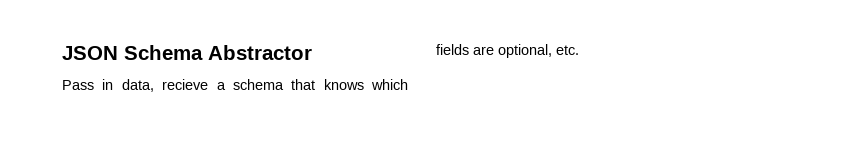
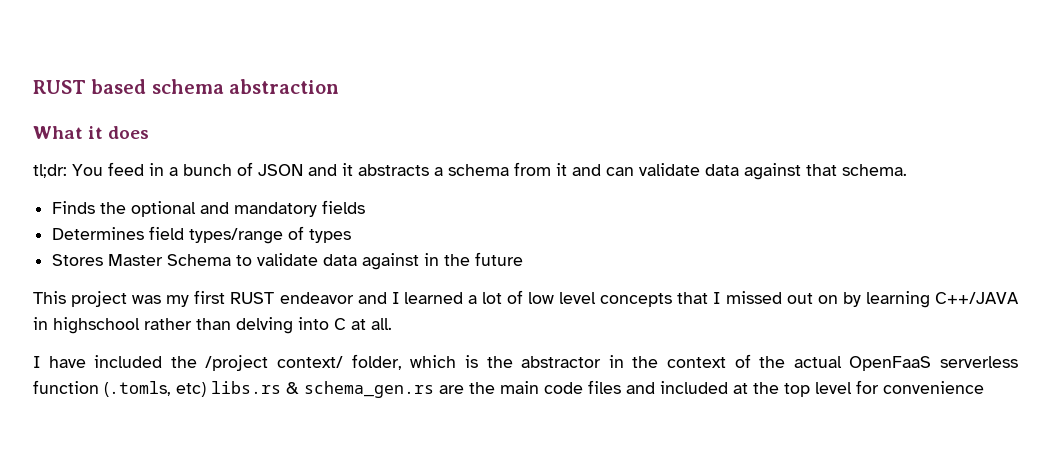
- JSON Schema Abstractor
- Pass in data, recieve a schema that knows which fields are optional, etc.
+ RUST based schema abstraction
+ What it does
+ tl;dr: You feed in a bunch of JSON and it abstracts a schema from it and can validate data against that schema.
+ Finds the optional and mandatory fields
+ Determines field types/range of types
+ Stores Master Schema to validate data against in the future
+ This project was my first RUST endeavor and I learned a lot of low level concepts that I missed out on by learning C++/JAVA in highschool rather than delving into C at all.
+ I have included the /project context/ folder, which is the abstractor in the context of the actual OpenFaaS serverless function (.tomls, etc) libs.rs & schema_gen.rs are the main code files and included at the top level for convenience

